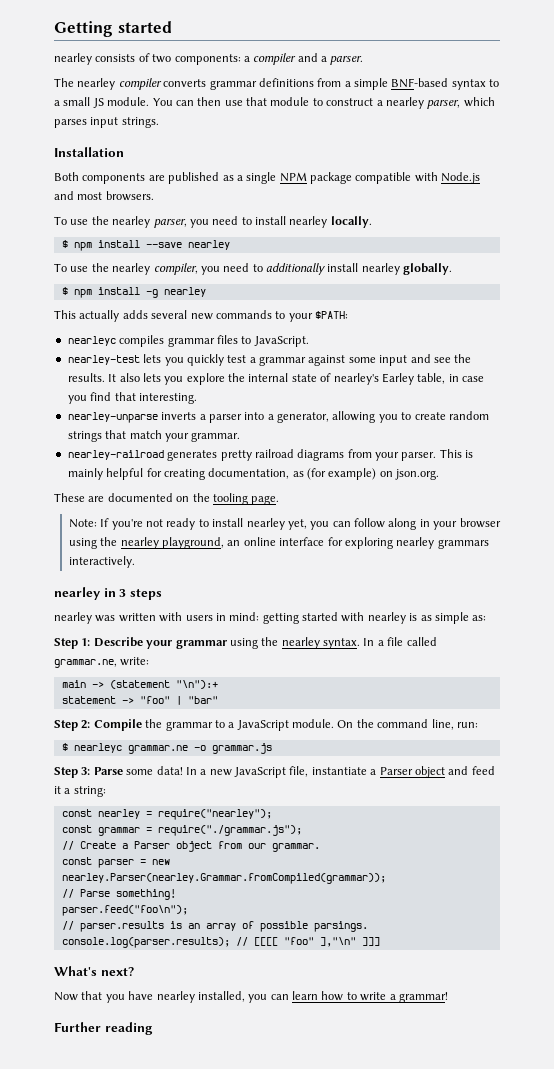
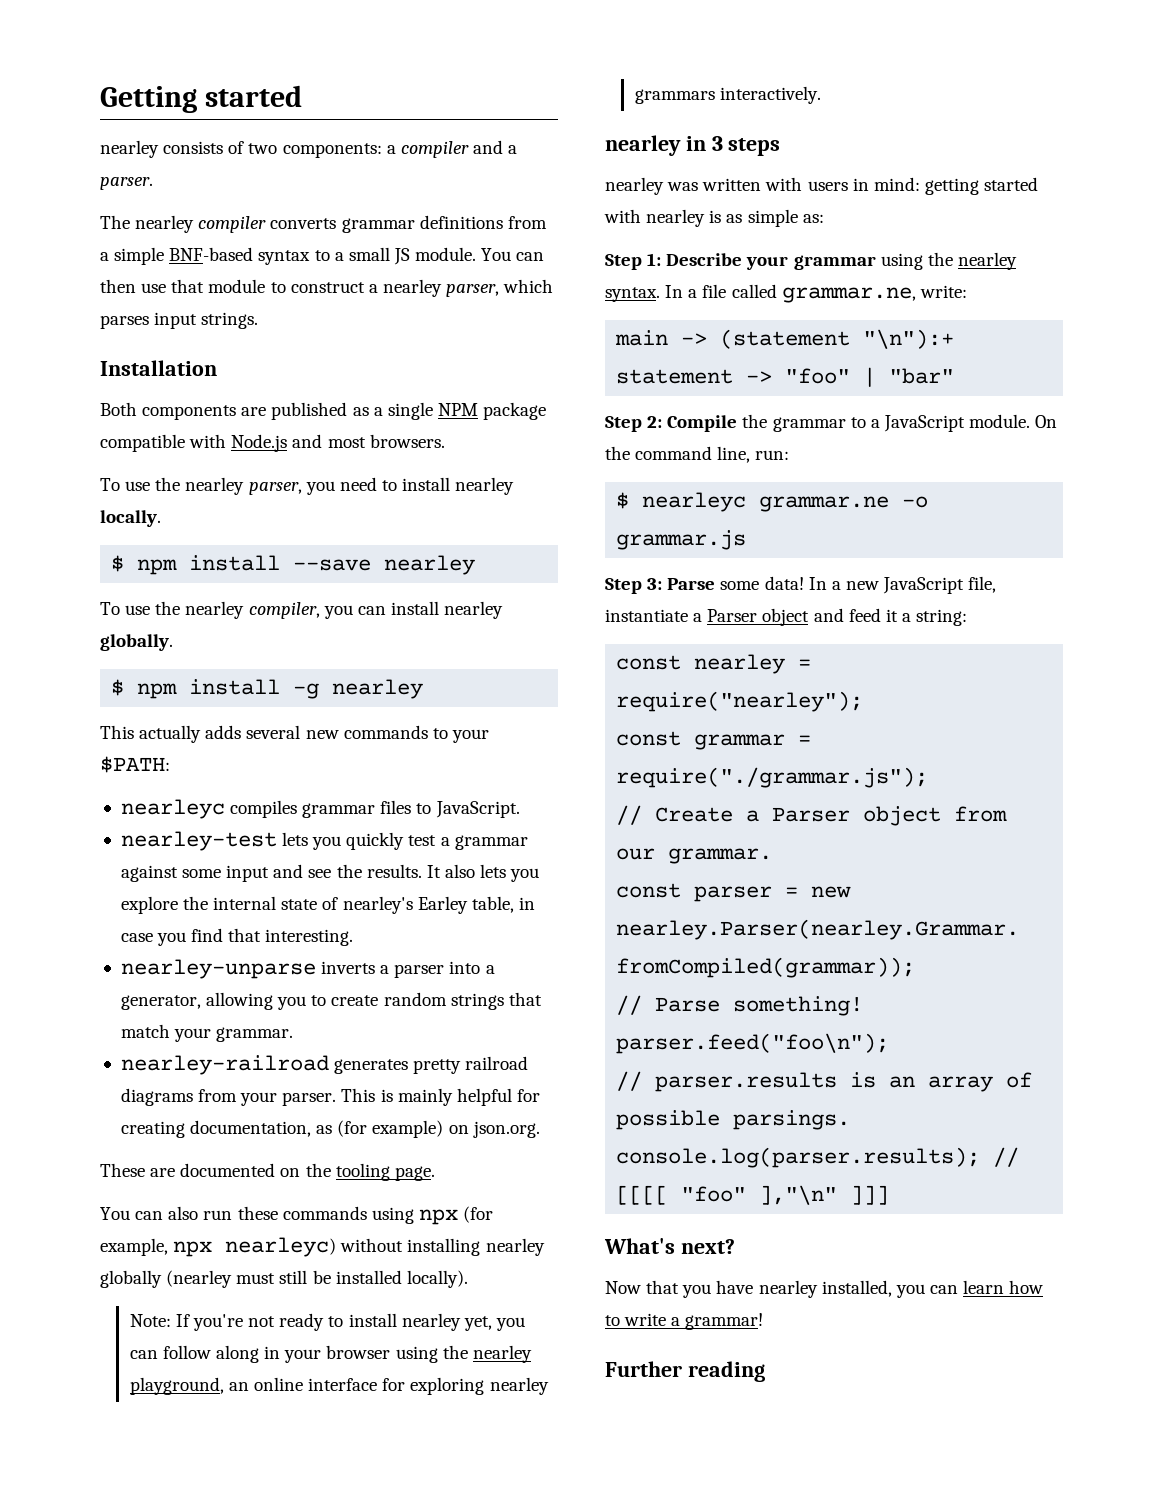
- To use the nearley compiler, you need to additionally install nearley globally.
+ To use the nearley compiler, you can install nearley globally.
+ You can also run these commands using npx (for example, npx nearleyc) without installing nearley globally (nearley must still be installed locally).

